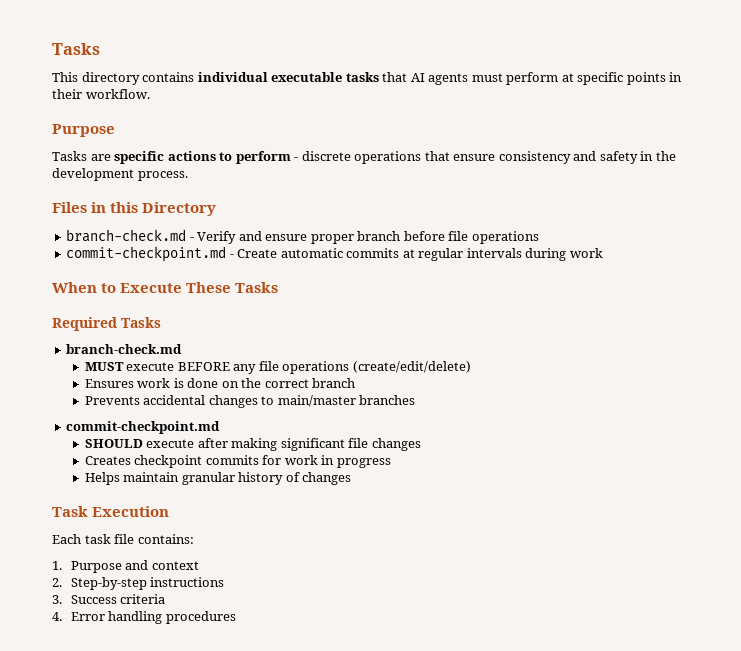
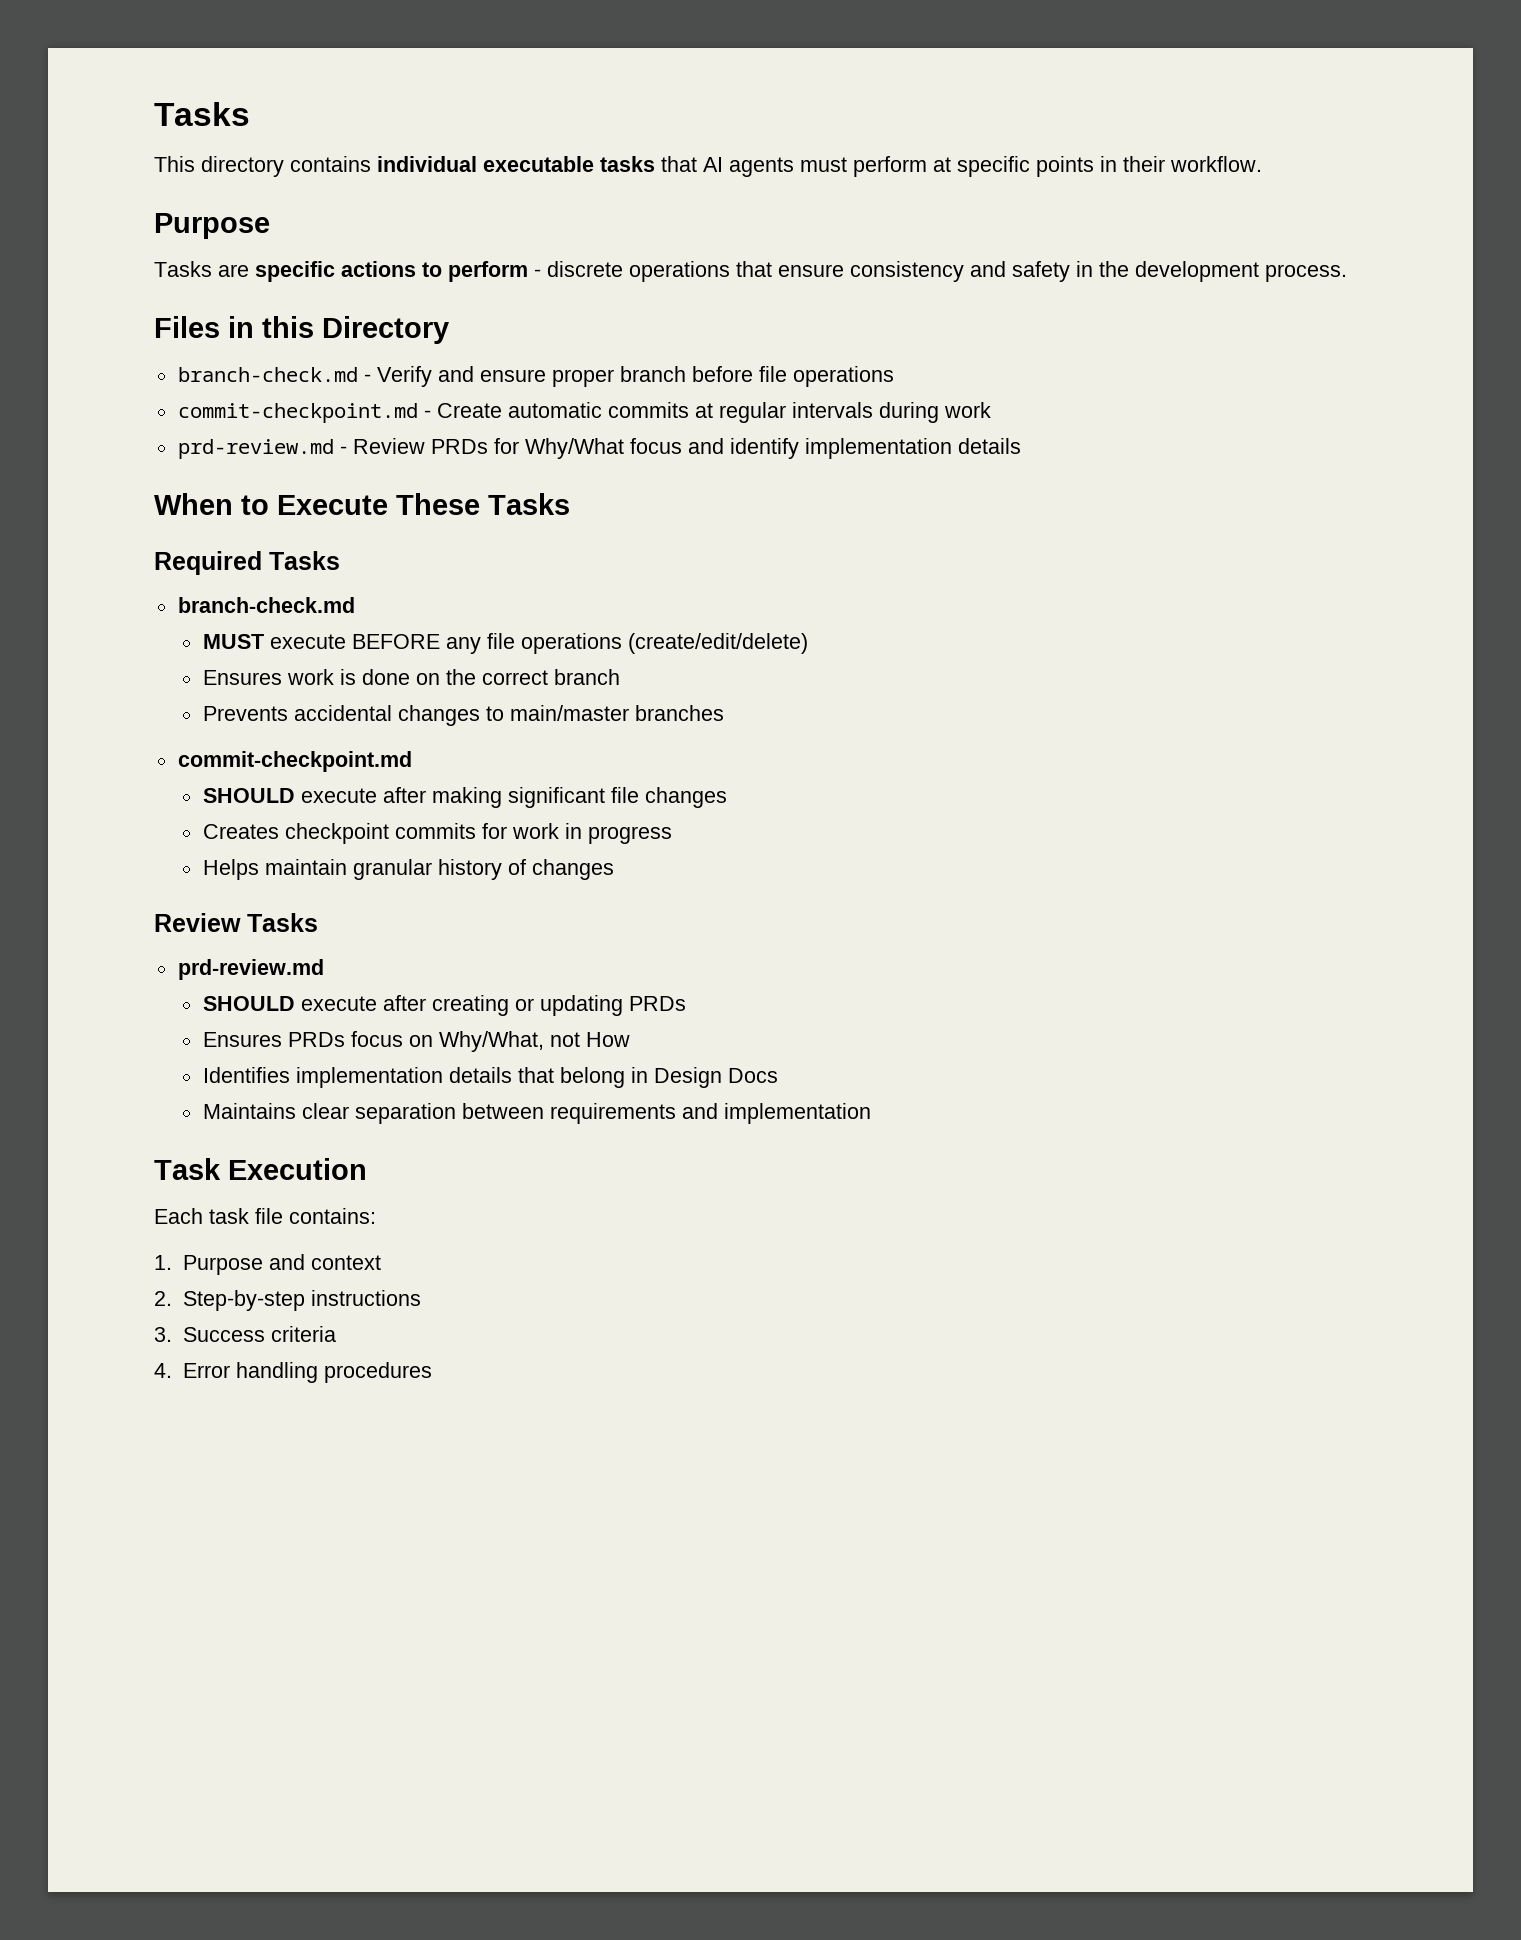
+ prd-review.md - Review PRDs for Why/What focus and identify implementation details
+ Review Tasks
+ prd-review.md
+ SHOULD execute after creating or updating PRDs
+ Ensures PRDs focus on Why/What, not How
+ Identifies implementation details that belong in Design Docs
+ Maintains clear separation between requirements and implementation

